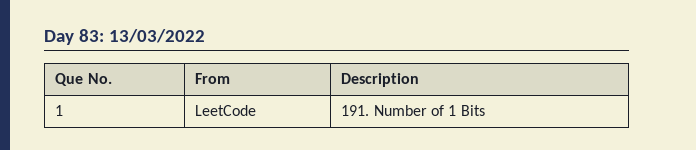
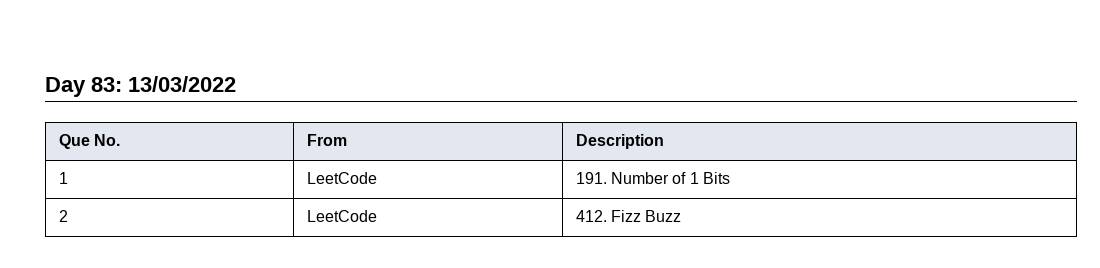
+ 2 | LeetCode | 412. Fizz Buzz

